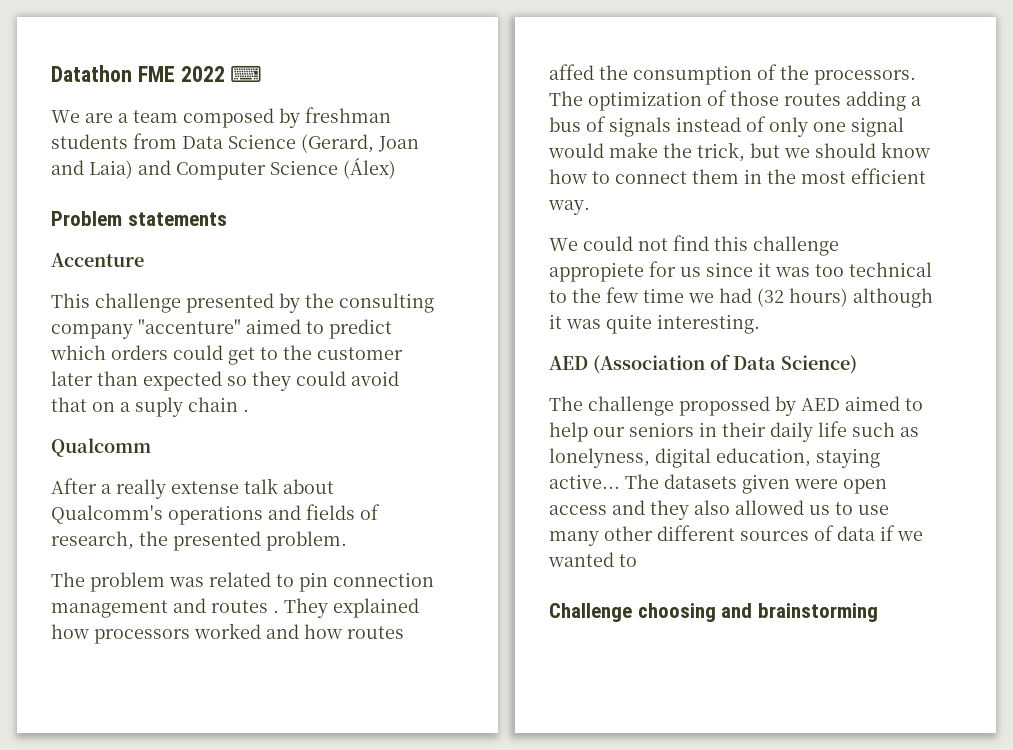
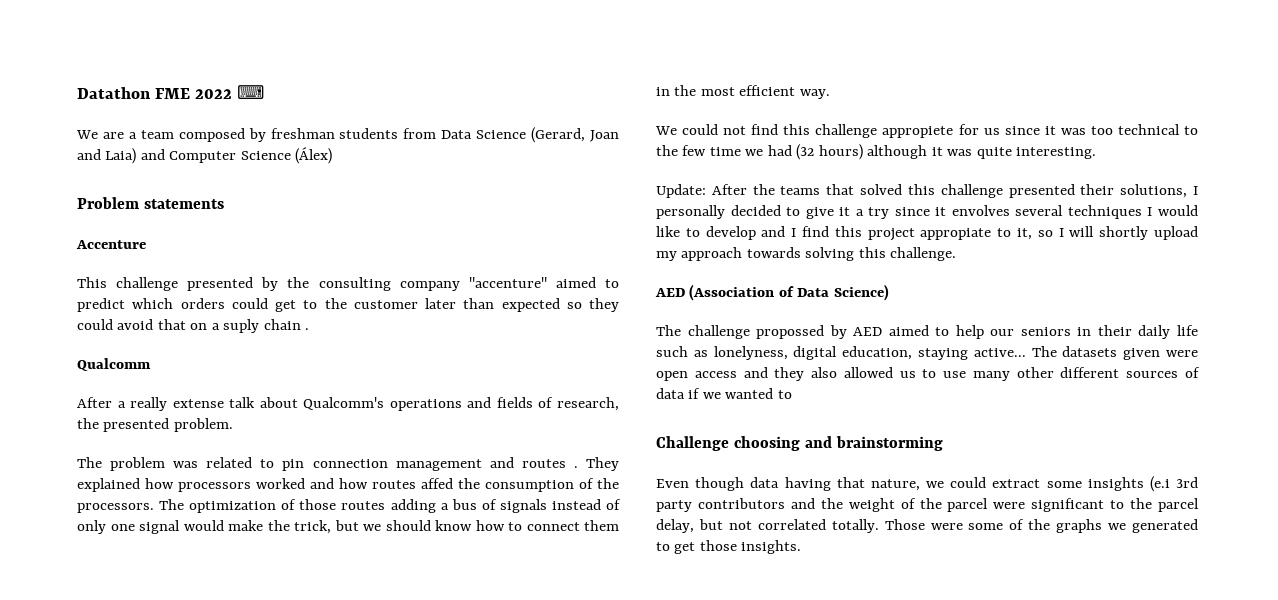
+ Update: After the teams that solved this challenge presented their solutions, I personally decided to give it a try since it envolves several techniques I would like to develop and I find this project appropiate to it, so I will shortly upload my approach towards solving this challenge.
+ Even though data having that nature, we could extract some insights (e.i 3rd party contributors and the weight of the parcel were significant to the parcel delay, but not correlated totally. Those were some of the graphs we generated to get those insights.

